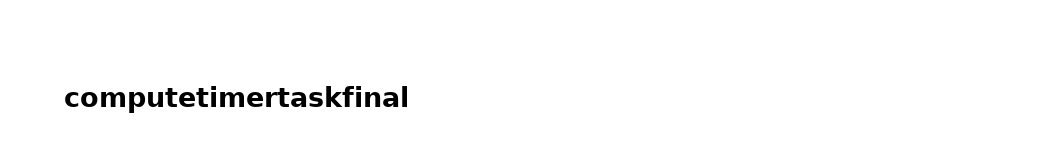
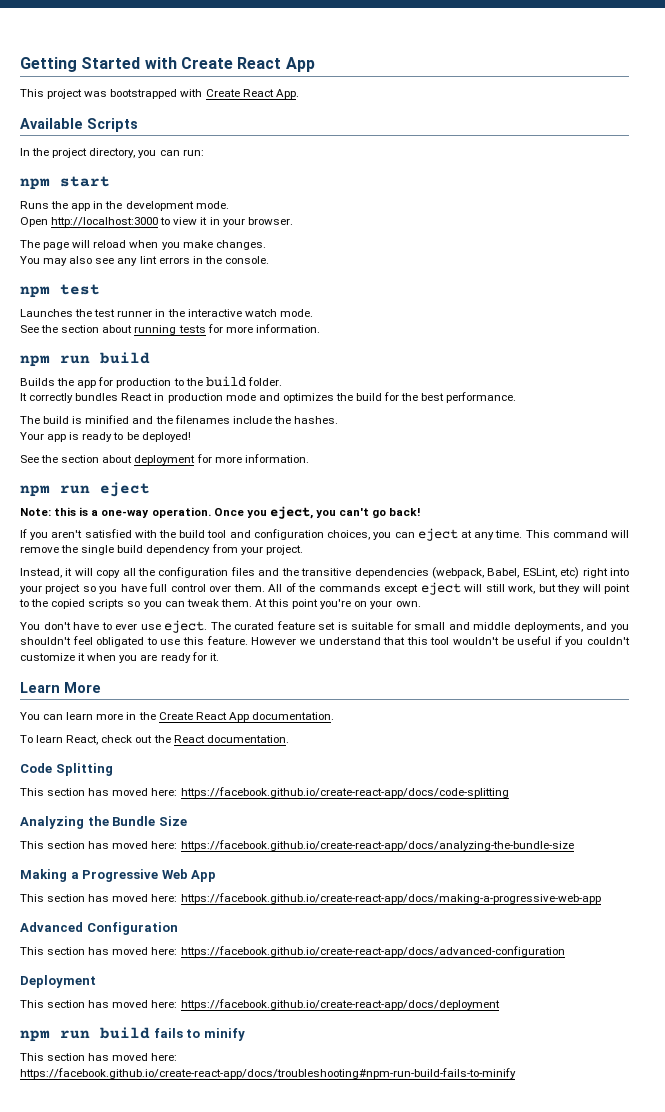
- computetimertaskfinal
+ Getting Started with Create React App
+ This project was bootstrapped with Create React App.
+ Available Scripts
+ In the project directory, you can run:
+ npm start
+ Runs the app in the development mode.
+ Open http://localhost:3000 to view it in your browser.
+ The page will reload when you make changes.
+ You may also see any lint errors in the console.
+ npm test
+ Launches the test runner in the interactive watch mode.
+ See the section about running tests for more information.
+ npm run build
+ Builds the app for production to the build folder.
+ It correctly bundles React in production mode and optimizes the build for the best performance.
+ The build is minified and the filenames include the hashes.
+ Your app is ready to be deployed!
+ See the section about deployment for more information.
+ npm run eject
+ Note: this is a one-way operation. Once you eject, you can't go back!
+ If you aren't satisfied with the build tool and configuration choices, you can eject at any time. This command will remove the single build dependency from your project.
+ Instead, it will copy all the configuration files and the transitive dependencies (webpack, Babel, ESLint, etc) right into your project so you have full control over them. All of the commands except eject will still work, but they will point to the copied scripts so you can tweak them. At this point you're on your own.
+ You don't have to ever use eject. The curated feature set is suitable for small and middle deployments, and you shouldn't feel obligated to use this feature. However we understand that this tool wouldn't be useful if you couldn't customize it when you are ready for it.
+ Learn More
+ You can learn more in the Create React App documentation.
+ To learn React, check out the React documentation.
+ Code Splitting
+ This section has moved here: https://facebook.github.io/create-react-app/docs/code-splitting
+ Analyzing the Bundle Size
+ This section has moved here: https://facebook.github.io/create-react-app/docs/analyzing-the-bundle-size
+ Making a Progressive Web App
+ This section has moved here: https://facebook.github.io/create-react-app/docs/making-a-progressive-web-app
+ Advanced Configuration
+ This section has moved here: https://facebook.github.io/create-react-app/docs/advanced-configuration
+ Deployment
+ This section has moved here: https://facebook.github.io/create-react-app/docs/deployment
+ npm run build fails to minify
+ This section has moved here: https://facebook.github.io/create-react-app/docs/troubleshooting#npm-run-build-fails-to-minify

